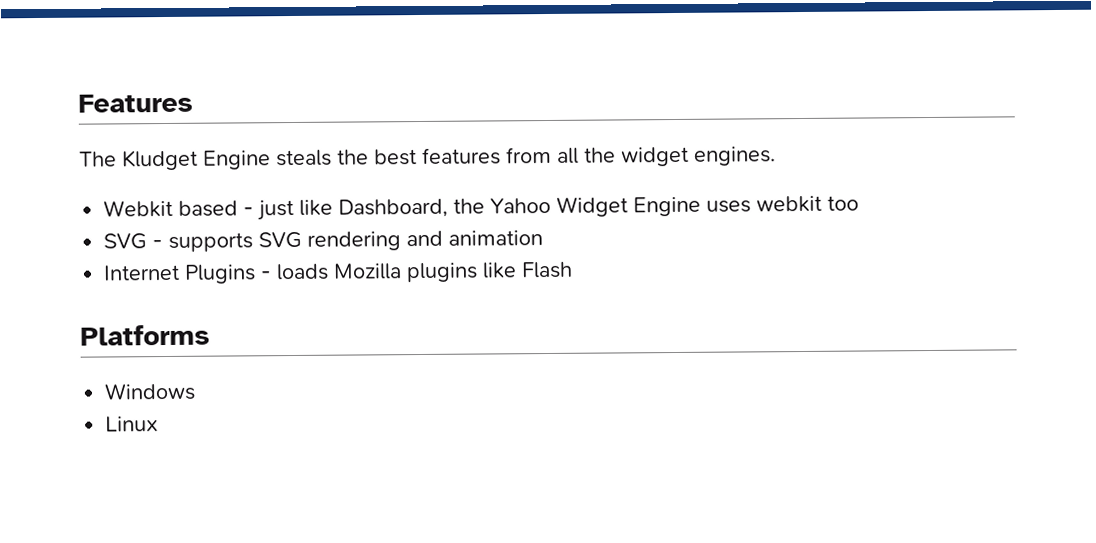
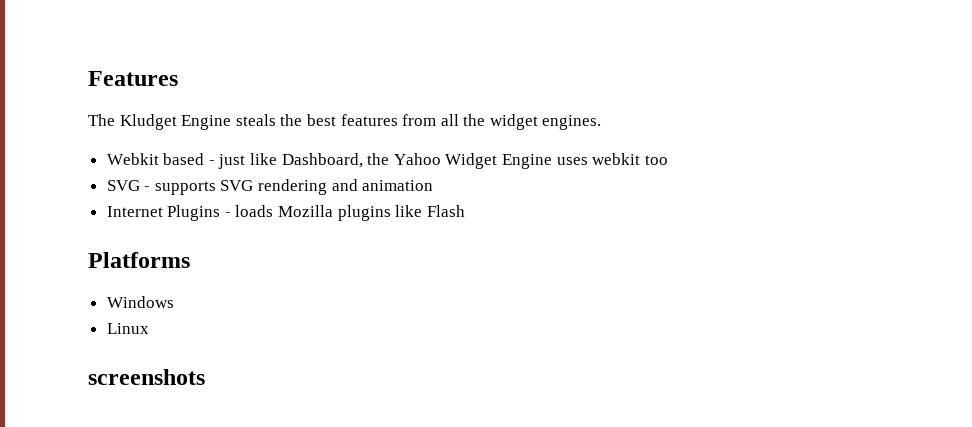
+ screenshots

